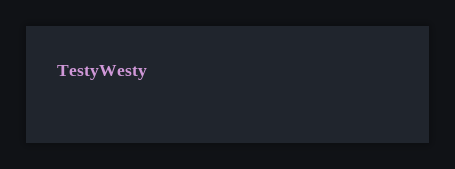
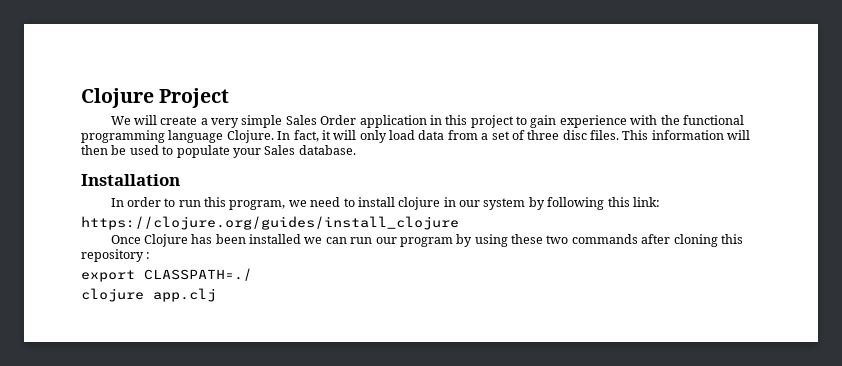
- TestyWesty
+ Clojure Project
+ We will create a very simple Sales Order application in this project to gain experience with the functional programming language Clojure. In fact, it will only load data from a set of three disc files. This information will then be used to populate your Sales database.
+ Installation
+ In order to run this program, we need to install clojure in our system by following this link:
+ https://clojure.org/guides/install_clojure
+ Once Clojure has been installed we can run our program by using these two commands after cloning this repository :
+ export CLASSPATH=./
+ clojure app.clj

